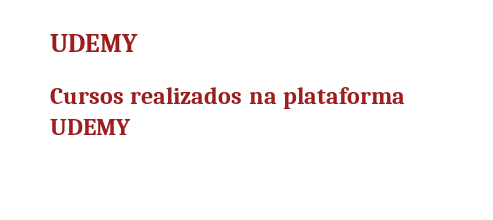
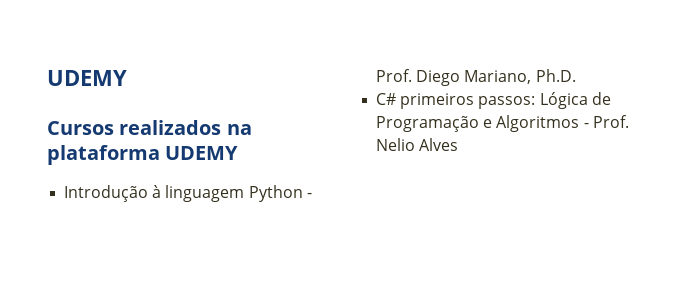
+ Introdução à linguagem Python - Prof. Diego Mariano, Ph.D.
+ C# primeiros passos: Lógica de Programação e Algoritmos - Prof. Nelio Alves

